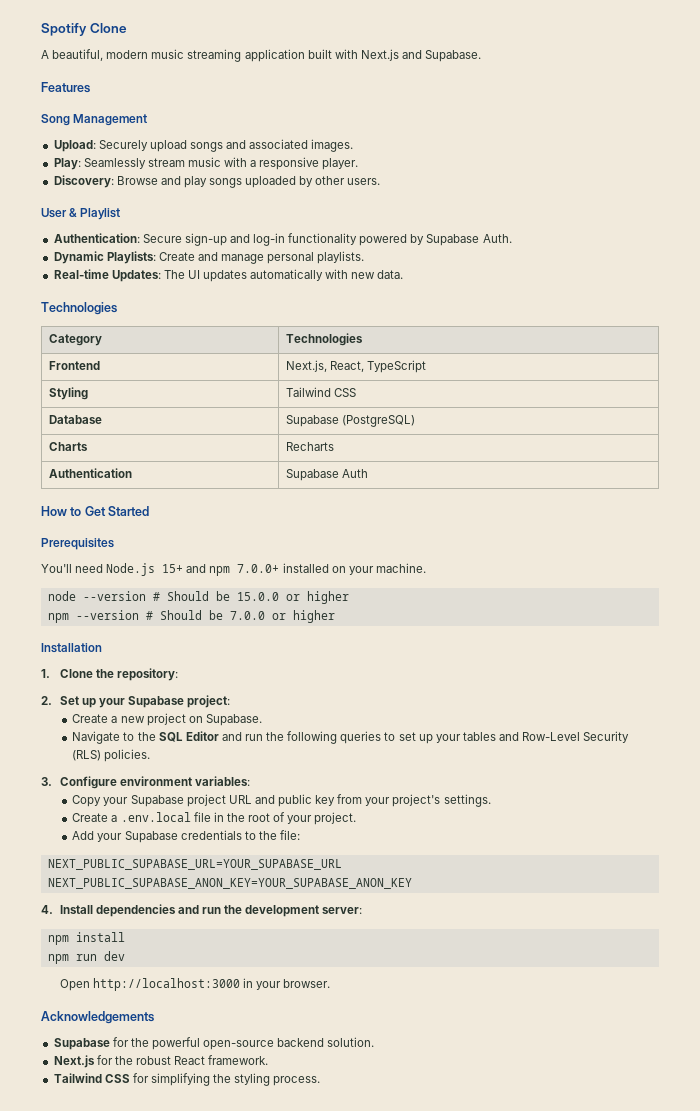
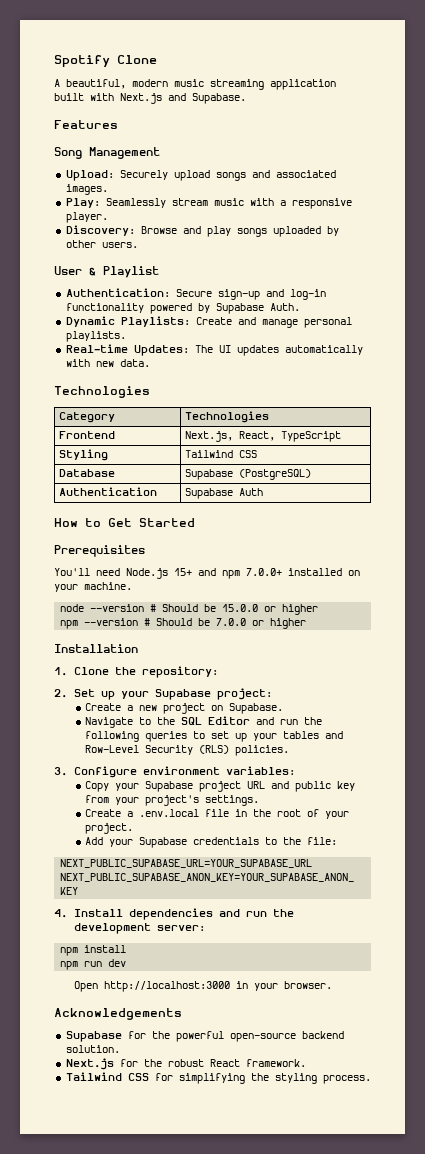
- Charts | Recharts

